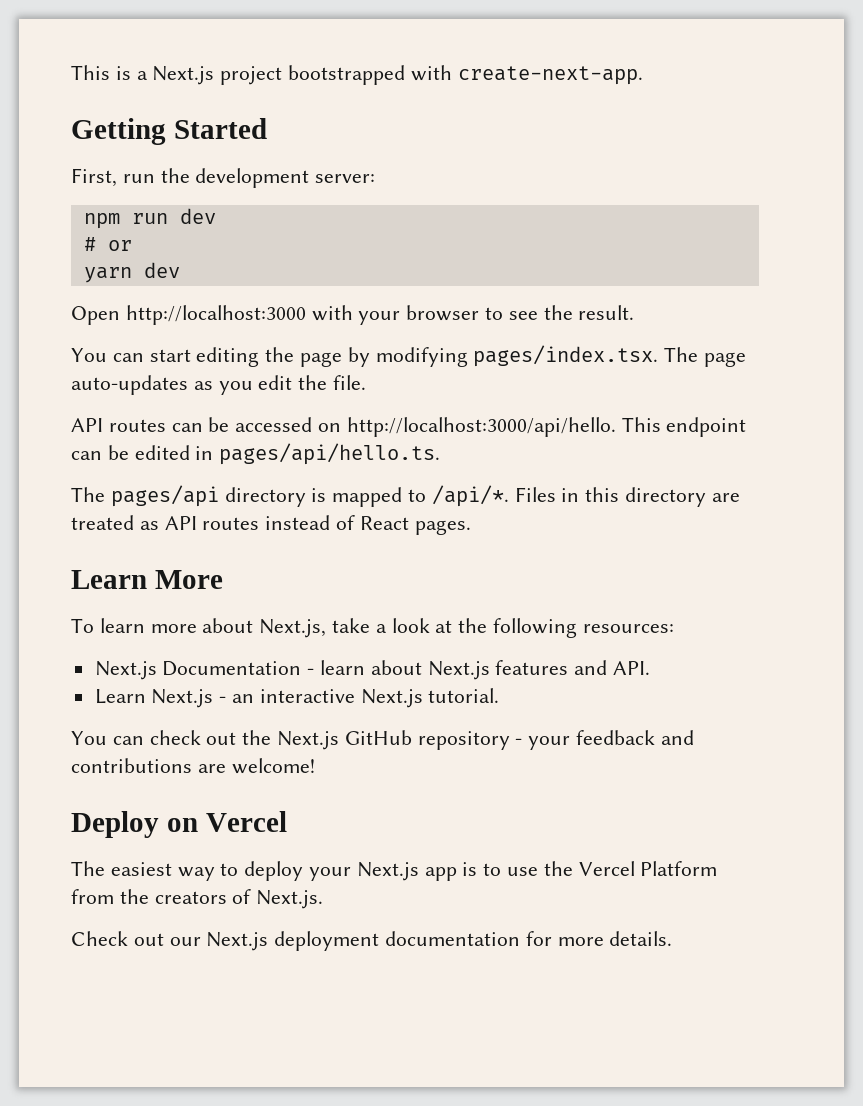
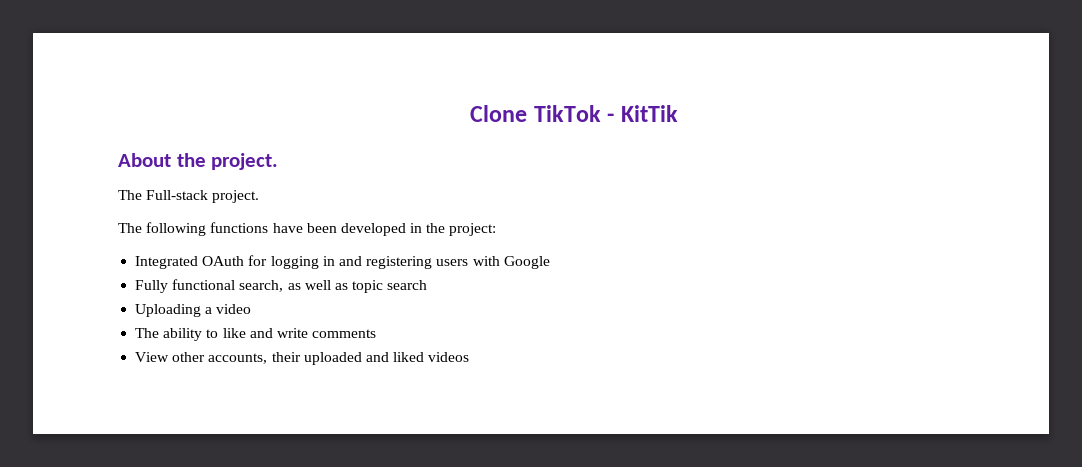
- This is a Next.js project bootstrapped with create-next-app.
- Getting Started
- First, run the development server:
- npm run dev
- # or
- yarn dev
- Open http://localhost:3000 with your browser to see the result.
- You can start editing the page by modifying pages/index.tsx. The page auto-updates as you edit the file.
- API routes can be accessed on http://localhost:3000/api/hello. This endpoint can be edited in pages/api/hello.ts.
- The pages/api directory is mapped to /api/*. Files in this directory are treated as API routes instead of React pages.
- Learn More
- To learn more about Next.js, take a look at the following resources:
- Next.js Documentation - learn about Next.js features and API.
- Learn Next.js - an interactive Next.js tutorial.
- You can check out the Next.js GitHub repository - your feedback and contributions are welcome!
- Deploy on Vercel
- The easiest way to deploy your Next.js app is to use the Vercel Platform from the creators of Next.js.
- Check out our Next.js deployment documentation for more details.
+ Clone TikTok - KitTik
+ About the project.
+ The Full-stack project.
+ The following functions have been developed in the project:
+ Integrated OAuth for logging in and registering users with Google
+ Fully functional search, as well as topic search
+ Uploading a video
+ The ability to like and write comments
+ View other accounts, their uploaded and liked videos

